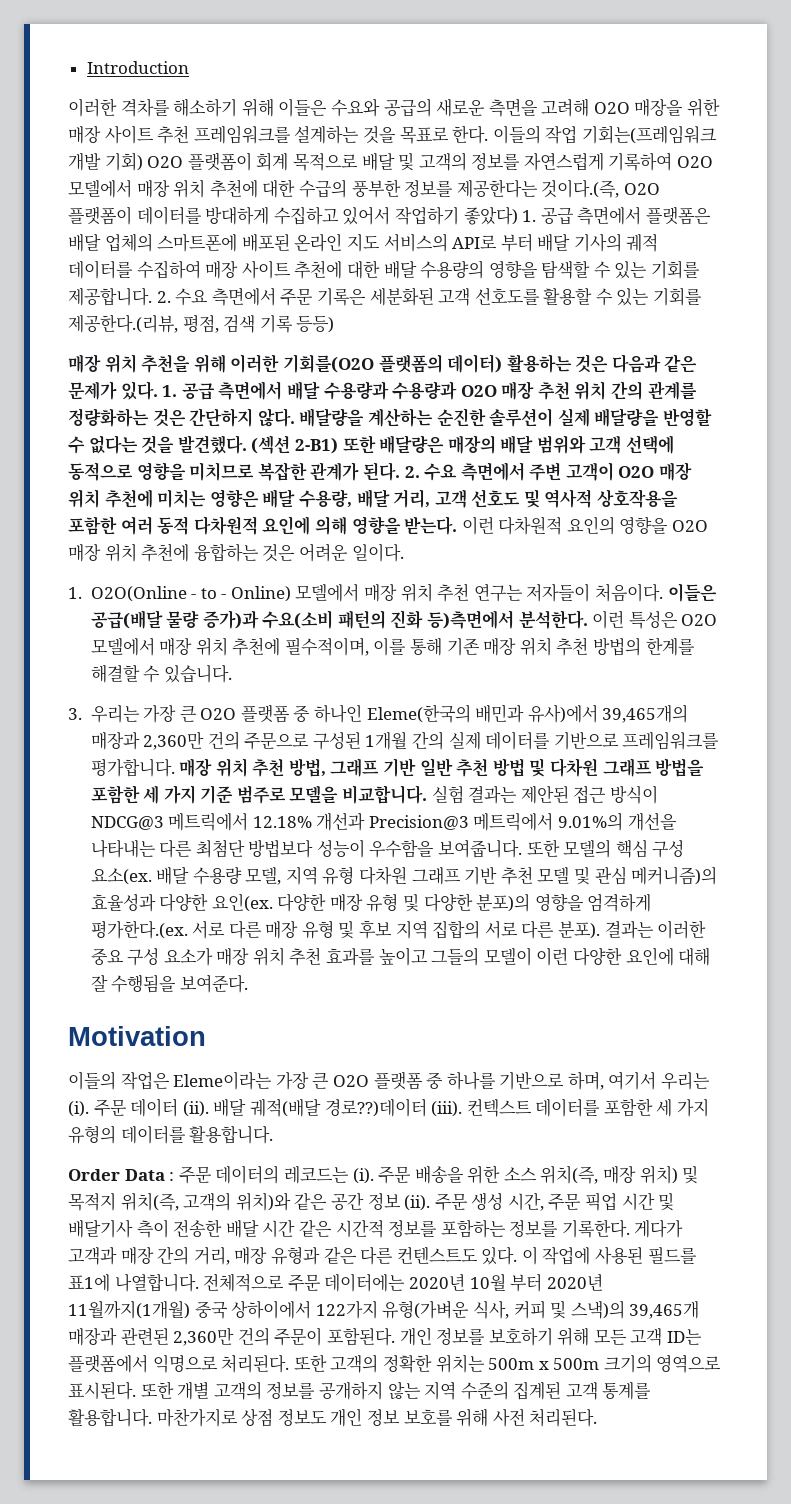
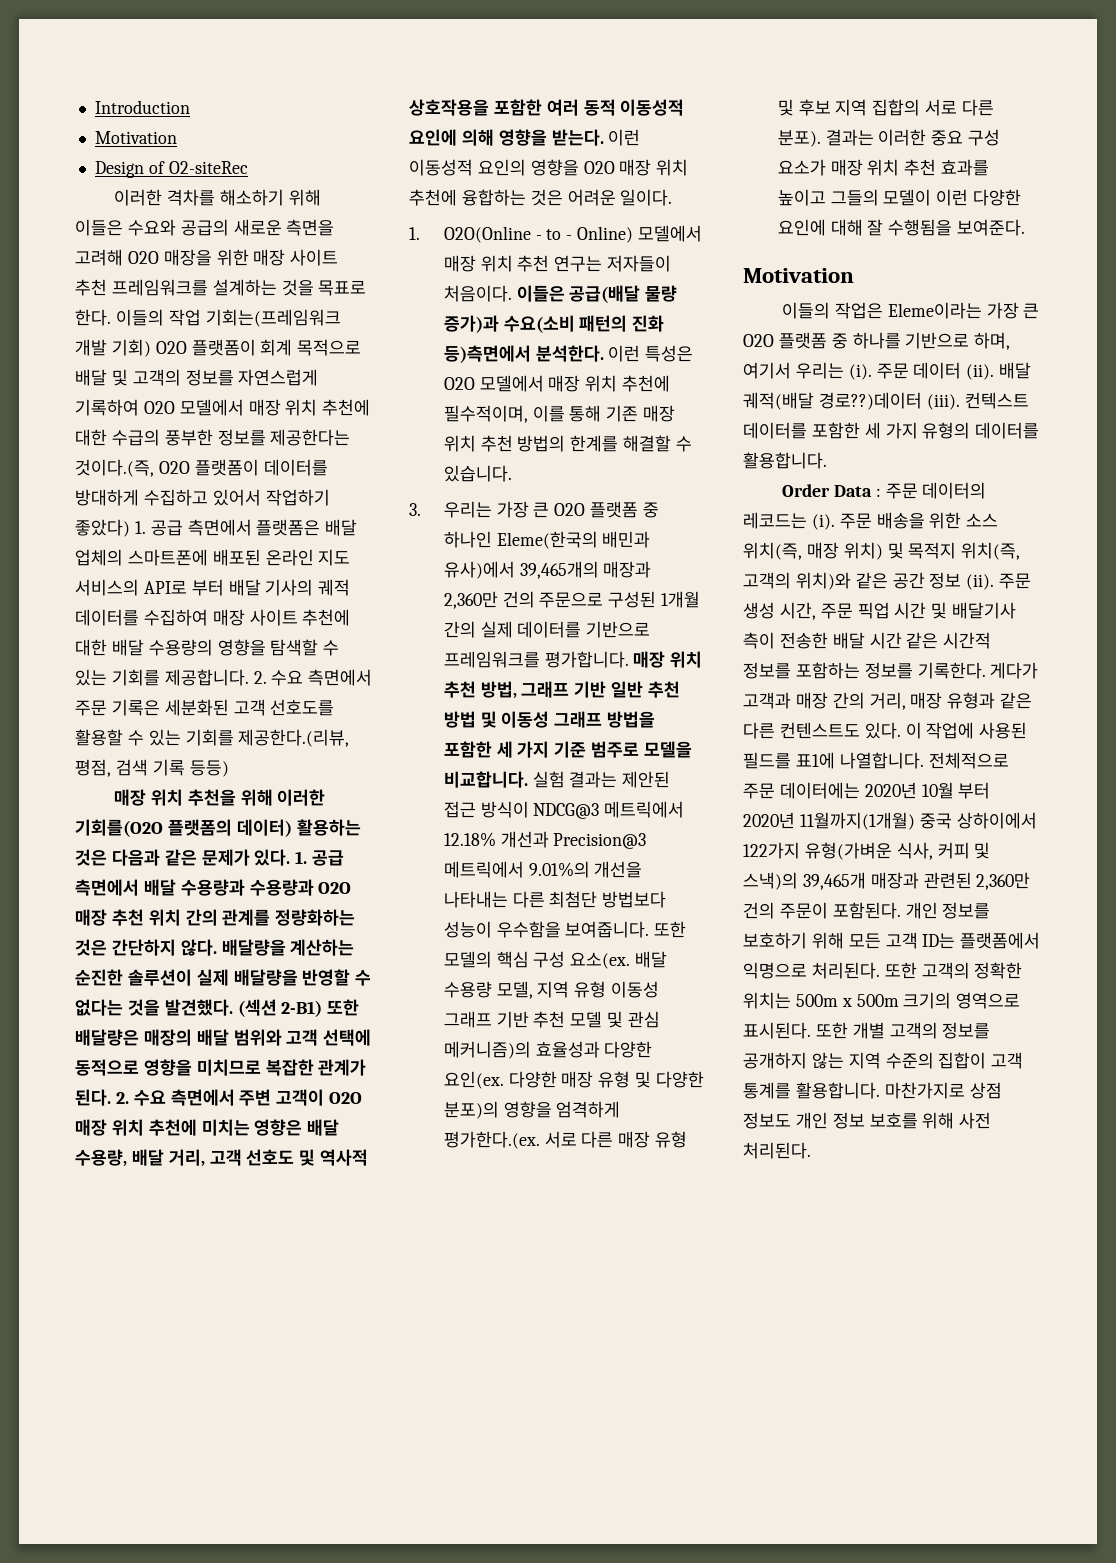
  Introduction
+ Motivation
+ Design of O2-siteRec
- 2. 수요 측면에서 주변 고객이 O2O 매장 위치 추천에 미치는 영향은 배달 수용량, 배달 거리, 고객 선호도 및 역사적 상호작용을 포함한 여러 동적 다차원적 요인에 의해 영향을 받는다.
+ 2. 수요 측면에서 주변 고객이 O2O 매장 위치 추천에 미치는 영향은 배달 수용량, 배달 거리, 고객 선호도 및 역사적 상호작용을 포함한 여러 동적 이동성적 요인에 의해 영향을 받는다.
- 이런 다차원적 요인의 영향을 O2O 매장 위치 추천에 융합하는 것은 어려운 일이다.
+ 이런 이동성적 요인의 영향을 O2O 매장 위치 추천에 융합하는 것은 어려운 일이다.
- 매장 위치 추천 방법, 그래프 기반 일반 추천 방법 및 다차원 그래프 방법을 포함한 세 가지 기준 범주로 모델을 비교합니다.
+ 매장 위치 추천 방법, 그래프 기반 일반 추천 방법 및 이동성 그래프 방법을 포함한 세 가지 기준 범주로 모델을 비교합니다.
- 배달 수용량 모델, 지역 유형 다차원 그래프 기반 추천 모델 및 관심 메커니즘)의 효율성과 다양한 요인(ex.
+ 배달 수용량 모델, 지역 유형 이동성 그래프 기반 추천 모델 및 관심 메커니즘)의 효율성과 다양한 요인(ex.
- 또한 개별 고객의 정보를 공개하지 않는 지역 수준의 집계된 고객 통계를 활용합니다.
+ 또한 개별 고객의 정보를 공개하지 않는 지역 수준의 집합이 고객 통계를 활용합니다.

